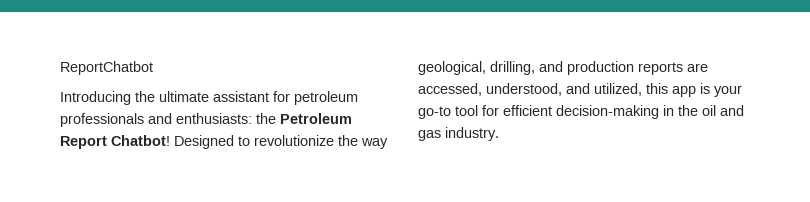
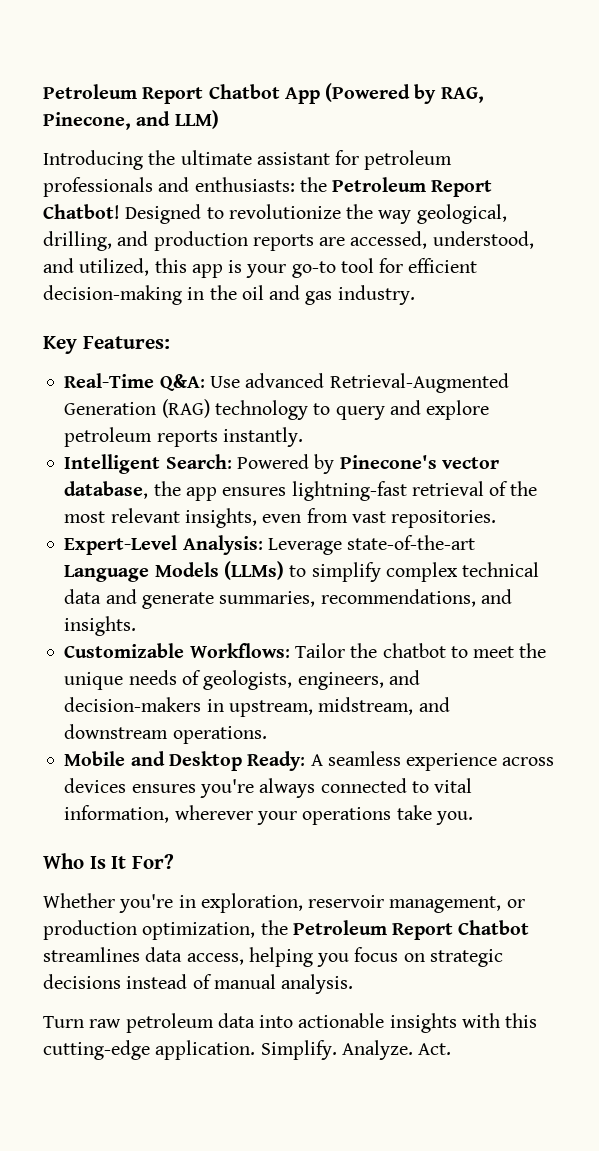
- ReportChatbot
+ Petroleum Report Chatbot App (Powered by RAG, Pinecone, and LLM)
+ Key Features:
+ Real-Time Q&A: Use advanced Retrieval-Augmented Generation (RAG) technology to query and explore petroleum reports instantly.
+ Intelligent Search: Powered by Pinecone's vector database, the app ensures lightning-fast retrieval of the most relevant insights, even from vast repositories.
+ Expert-Level Analysis: Leverage state-of-the-art Language Models (LLMs) to simplify complex technical data and generate summaries, recommendations, and insights.
+ Customizable Workflows: Tailor the chatbot to meet the unique needs of geologists, engineers, and decision-makers in upstream, midstream, and downstream operations.
+ Mobile and Desktop Ready: A seamless experience across devices ensures you're always connected to vital information, wherever your operations take you.
+ Who Is It For?
+ Whether you're in exploration, reservoir management, or production optimization, the Petroleum Report Chatbot streamlines data access, helping you focus on strategic decisions instead of manual analysis.
+ Turn raw petroleum data into actionable insights with this cutting-edge application. Simplify. Analyze. Act.

